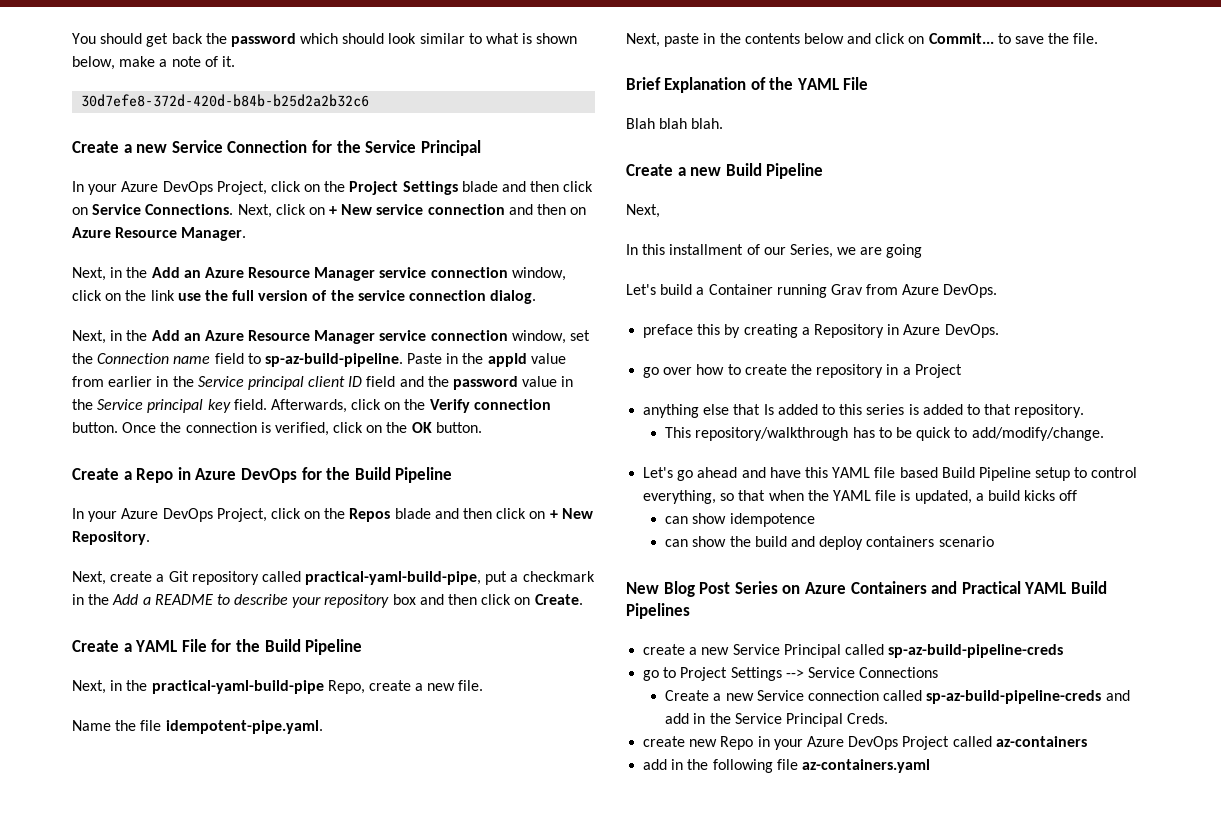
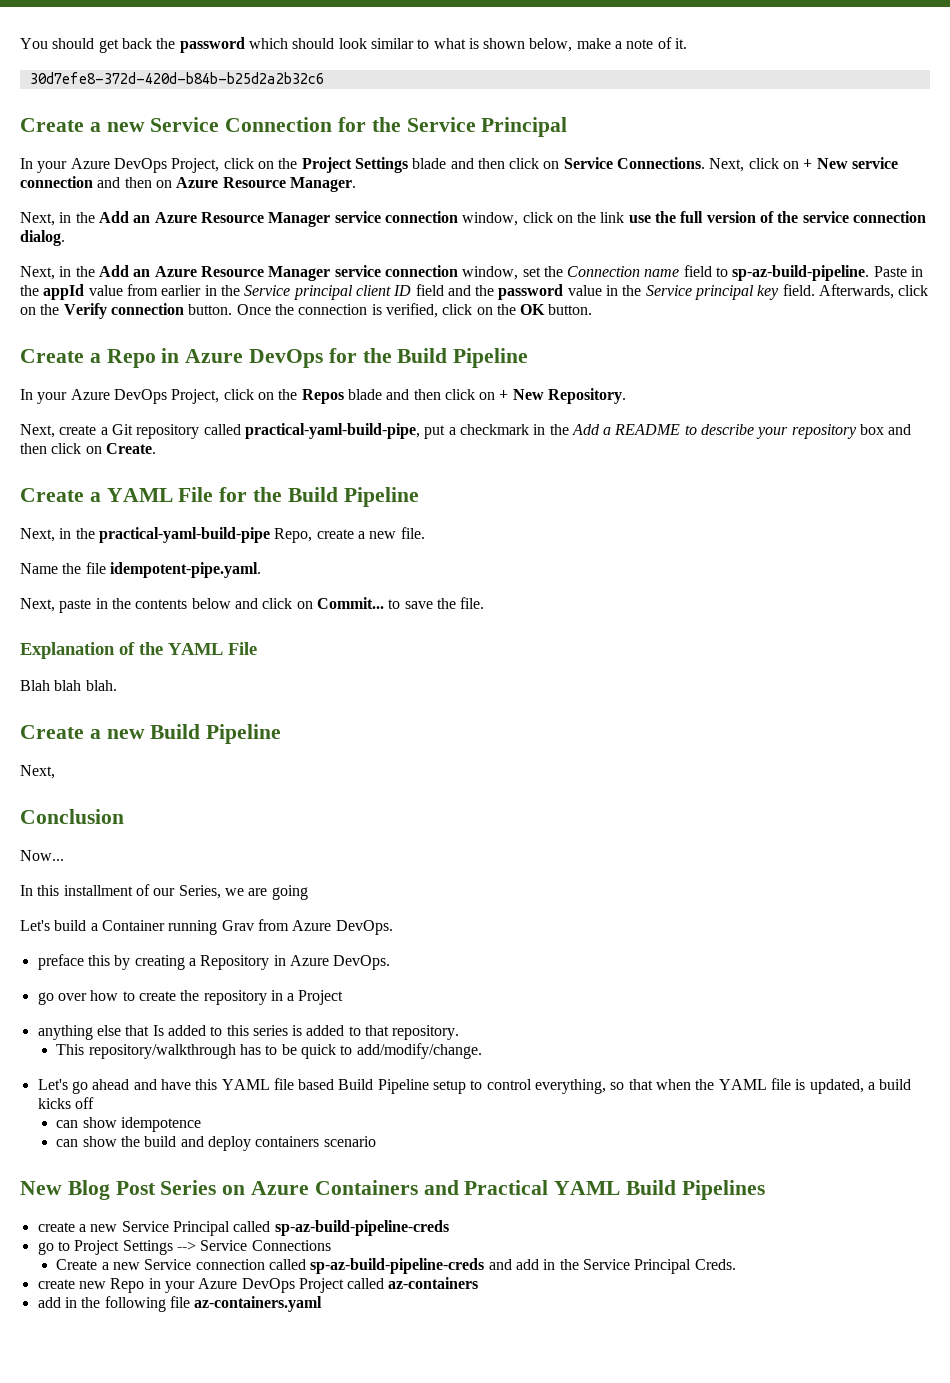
- Brief Explanation of the YAML File
+ Explanation of the YAML File
+ Conclusion
+ Now...

